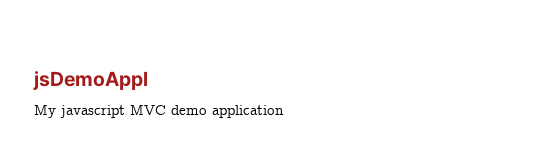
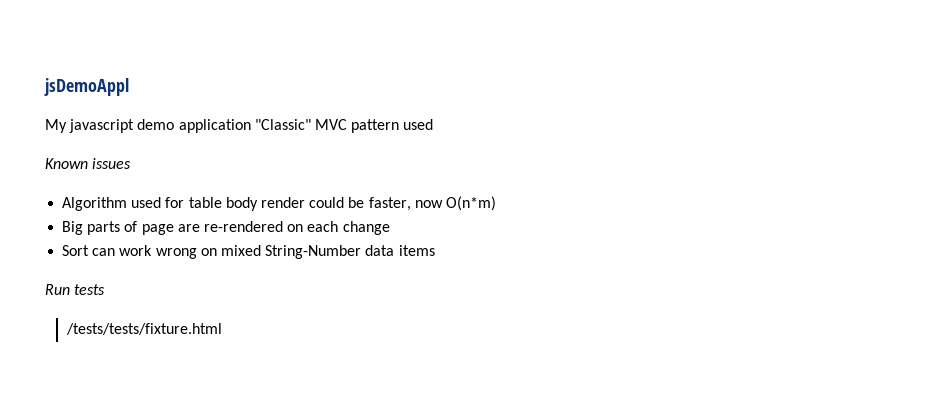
- My javascript MVC demo application
+ My javascript demo application "Classic" MVC pattern used
+ Known issues
+ Algorithm used for table body render could be faster, now O(n*m)
+ Big parts of page are re-rendered on each change
+ Sort can work wrong on mixed String-Number data items
+ Run tests
+ /tests/tests/fixture.html

